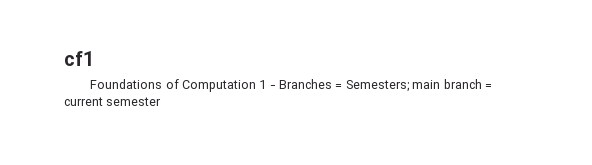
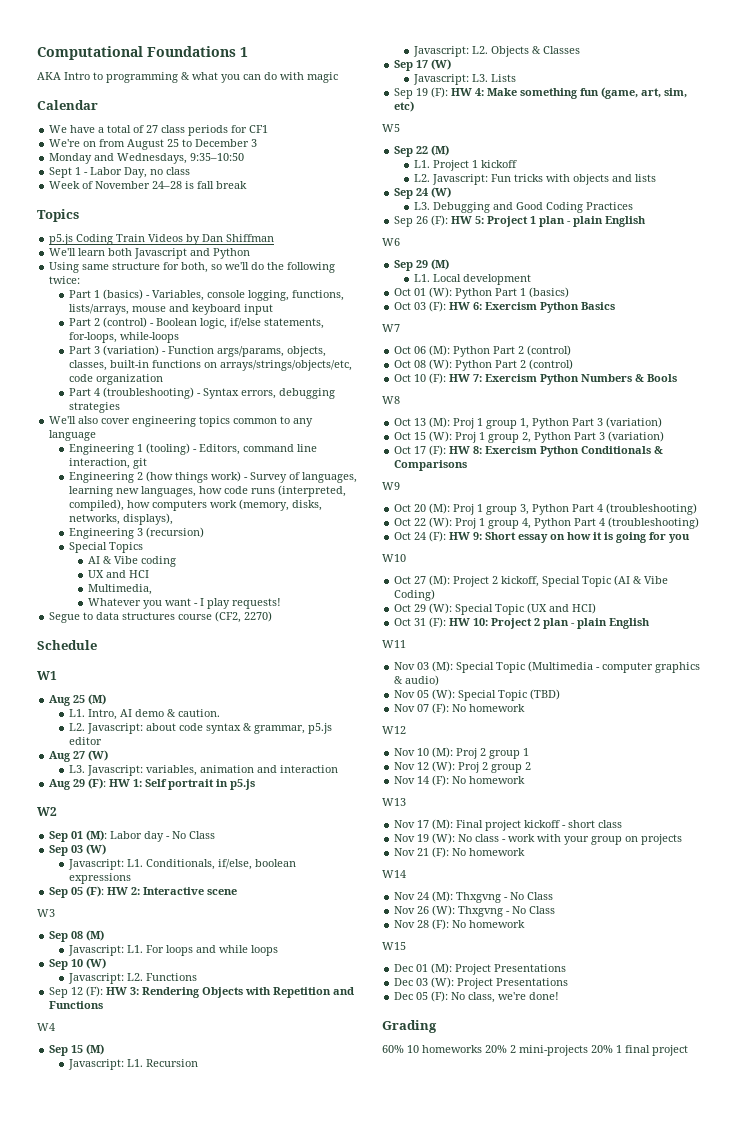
- cf1
- Foundations of Computation 1 - Branches = Semesters; main branch = current semester
+ Computational Foundations 1
+ AKA Intro to programming & what you can do with magic
+ Calendar
+ We have a total of 27 class periods for CF1
+ We're on from August 25 to December 3
+ Monday and Wednesdays, 9:35–10:50
+ Sept 1 - Labor Day, no class
+ Week of November 24–28 is fall break
+ Topics
+ p5.js Coding Train Videos by Dan Shiffman
+ We'll learn both Javascript and Python
+ Using same structure for both, so we'll do the following twice:
+ Part 1 (basics) - Variables, console logging, functions, lists/arrays, mouse and keyboard input
+ Part 2 (control) - Boolean logic, if/else statements, for-loops, while-loops
+ Part 3 (variation) - Function args/params, objects, classes, built-in functions on arrays/strings/objects/etc, code organization
+ Part 4 (troubleshooting) - Syntax errors, debugging strategies
+ We'll also cover engineering topics common to any language
+ Engineering 1 (tooling) - Editors, command line interaction, git
+ Engineering 2 (how things work) - Survey of languages, learning new languages, how code runs (interpreted, compiled), how computers work (memory, disks, networks, displays),
+ Engineering 3 (recursion)
+ Special Topics
+ AI & Vibe coding
+ UX and HCI
+ Multimedia,
+ Whatever you want - I play requests!
+ Segue to data structures course (CF2, 2270)
+ Schedule
+ W1
+ Aug 25 (M)
+ L1. Intro, AI demo & caution.
+ L2. Javascript: about code syntax & grammar, p5.js editor
+ Aug 27 (W)
+ L3. Javascript: variables, animation and interaction
+ Aug 29 (F): HW 1: Self portrait in p5.js
+ W2
+ Sep 01 (M): Labor day - No Class
+ Sep 03 (W)
+ Javascript: L1. Conditionals, if/else, boolean expressions
+ Sep 05 (F): HW 2: Interactive scene
+ W3
+ Sep 08 (M)
+ Javascript: L1. For loops and while loops
+ Sep 10 (W)
+ Javascript: L2. Functions
+ Sep 12 (F): HW 3: Rendering Objects with Repetition and Functions
+ W4
+ Sep 15 (M)
+ Javascript: L1. Recursion
+ Javascript: L2. Objects & Classes
+ Sep 17 (W)
+ Javascript: L3. Lists
+ Sep 19 (F): HW 4: Make something fun (game, art, sim, etc)
+ W5
+ Sep 22 (M)
+ L1. Project 1 kickoff
+ L2. Javascript: Fun tricks with objects and lists
+ Sep 24 (W)
+ L3. Debugging and Good Coding Practices
+ Sep 26 (F): HW 5: Project 1 plan - plain English
+ W6
+ Sep 29 (M)
+ L1. Local development
+ Oct 01 (W): Python Part 1 (basics)
+ Oct 03 (F): HW 6: Exercism Python Basics
+ W7
+ Oct 06 (M): Python Part 2 (control)
+ Oct 08 (W): Python Part 2 (control)
+ Oct 10 (F): HW 7: Exercism Python Numbers & Bools
+ W8
+ Oct 13 (M): Proj 1 group 1, Python Part 3 (variation)
+ Oct 15 (W): Proj 1 group 2, Python Part 3 (variation)
+ Oct 17 (F): HW 8: Exercism Python Conditionals & Comparisons
+ W9
+ Oct 20 (M): Proj 1 group 3, Python Part 4 (troubleshooting)
+ Oct 22 (W): Proj 1 group 4, Python Part 4 (troubleshooting)
+ Oct 24 (F): HW 9: Short essay on how it is going for you
+ W10
+ Oct 27 (M): Project 2 kickoff, Special Topic (AI & Vibe Coding)
+ Oct 29 (W): Special Topic (UX and HCI)
+ Oct 31 (F): HW 10: Project 2 plan - plain English
+ W11
+ Nov 03 (M): Special Topic (Multimedia - computer graphics & audio)
+ Nov 05 (W): Special Topic (TBD)
+ Nov 07 (F): No homework
+ W12
+ Nov 10 (M): Proj 2 group 1
+ Nov 12 (W): Proj 2 group 2
+ Nov 14 (F): No homework
+ W13
+ Nov 17 (M): Final project kickoff - short class
+ Nov 19 (W): No class - work with your group on projects
+ Nov 21 (F): No homework
+ W14
+ Nov 24 (M): Thxgvng - No Class
+ Nov 26 (W): Thxgvng - No Class
+ Nov 28 (F): No homework
+ W15
+ Dec 01 (M): Project Presentations
+ Dec 03 (W): Project Presentations
+ Dec 05 (F): No class, we're done!
+ Grading
+ 60% 10 homeworks 20% 2 mini-projects 20% 1 final project

